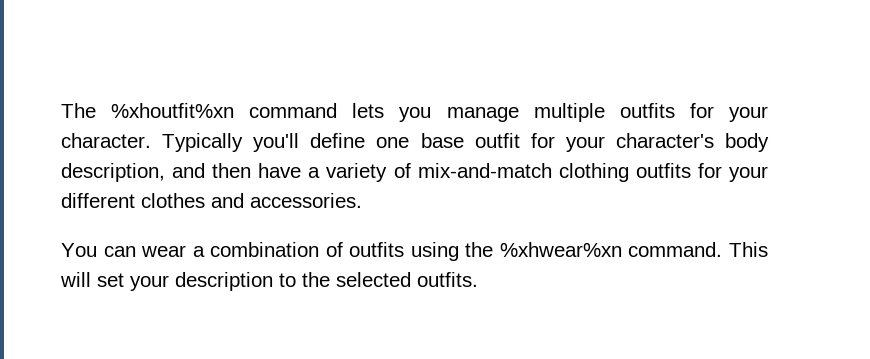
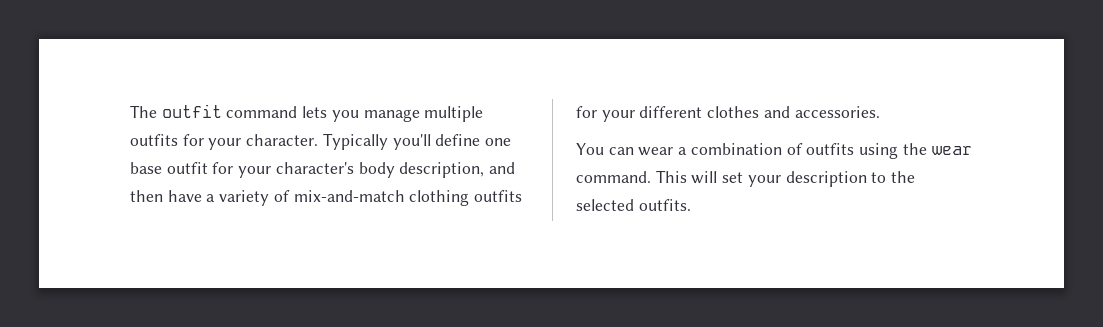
- The %xhoutfit%xn command lets you manage multiple outfits for your character.
+ The outfit command lets you manage multiple outfits for your character.
- You can wear a combination of outfits using the %xhwear%xn command.
+ You can wear a combination of outfits using the wear command.

